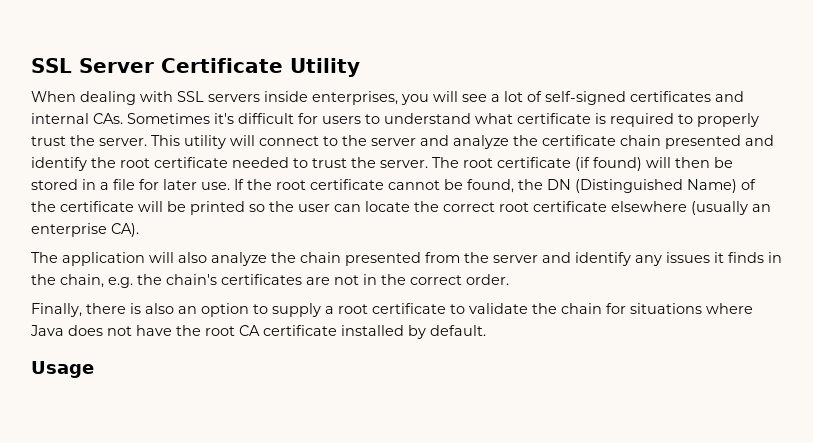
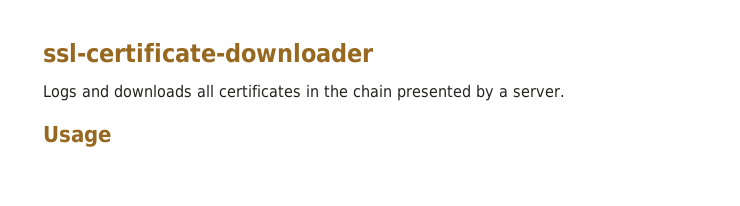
- SSL Server Certificate Utility
- When dealing with SSL servers inside enterprises, you will see a lot of self-signed certificates and internal CAs. Sometimes it's difficult for users to understand what certificate is required to properly trust the server. This utility will connect to the server and analyze the certificate chain presented and identify the root certificate needed to trust the server. The root certificate (if found) will then be stored in a file for later use. If the root certificate cannot be found, the DN (Distinguished Name) of the certificate will be printed so the user can locate the correct root certificate elsewhere (usually an enterprise CA).
- The application will also analyze the chain presented from the server and identify any issues it finds in the chain, e.g. the chain's certificates are not in the correct order.
- Finally, there is also an option to supply a root certificate to validate the chain for situations where Java does not have the root CA certificate installed by default.
+ ssl-certificate-downloader
+ Logs and downloads all certificates in the chain presented by a server.

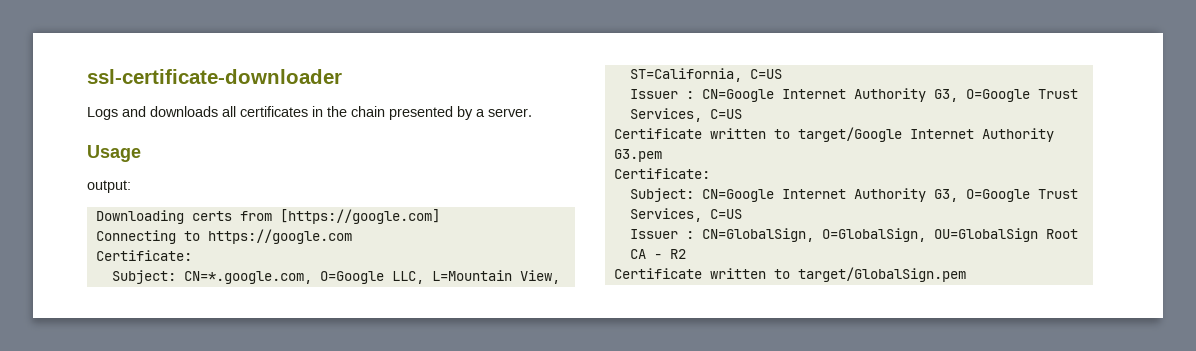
+ output:
+ Downloading certs from [https://google.com]
+ Connecting to https://google.com
+ Certificate:
+ Subject: CN=*.google.com, O=Google LLC, L=Mountain View, ST=California, C=US
+ Issuer : CN=Google Internet Authority G3, O=Google Trust Services, C=US
+ Certificate written to target/Google Internet Authority G3.pem
+ Certificate:
+ Subject: CN=Google Internet Authority G3, O=Google Trust Services, C=US
+ Issuer : CN=GlobalSign, O=GlobalSign, OU=GlobalSign Root CA - R2
+ Certificate written to target/GlobalSign.pem

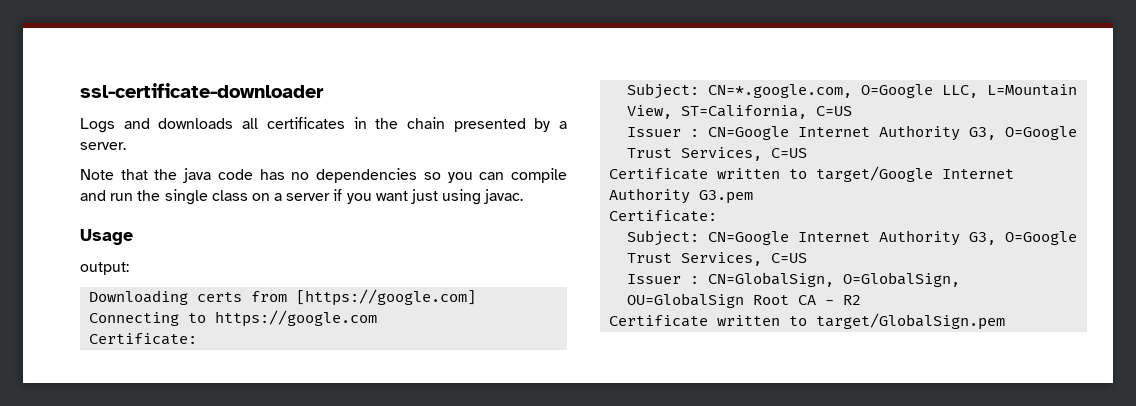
+ Note that the java code has no dependencies so you can compile and run the single class on a server if you want just using javac.

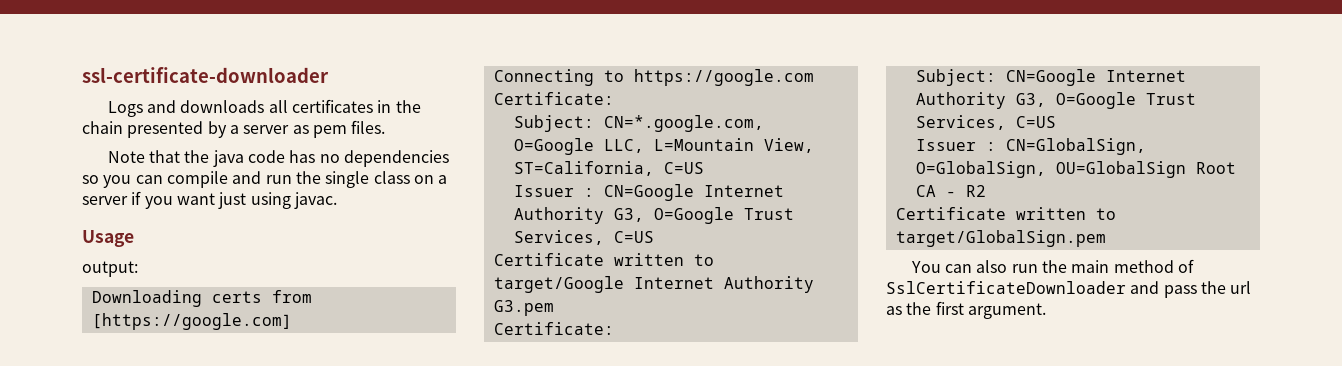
- Logs and downloads all certificates in the chain presented by a server.
+ Logs and downloads all certificates in the chain presented by a server as pem files.
+ You can also run the main method of SslCertificateDownloader and pass the url as the first argument.

